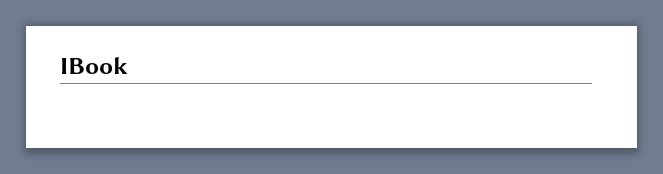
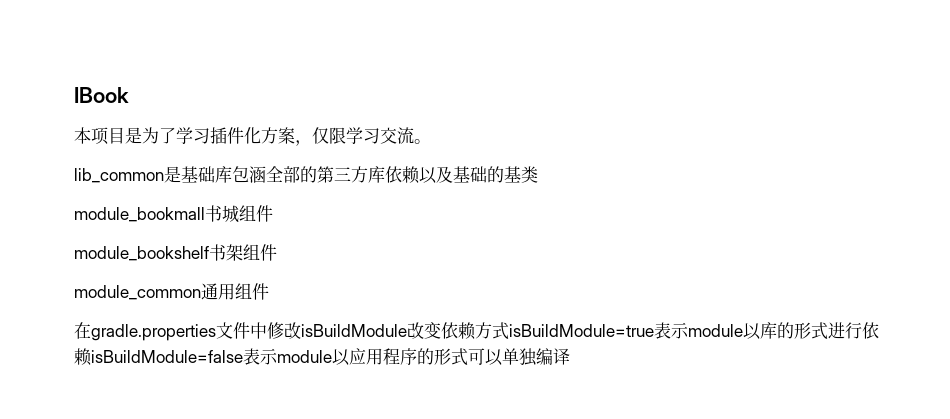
+ 本项目是为了学习插件化方案，仅限学习交流。
+ lib_common是基础库包涵全部的第三方库依赖以及基础的基类
+ module_bookmall书城组件
+ module_bookshelf书架组件
+ module_common通用组件
+ 在gradle.properties文件中修改isBuildModule改变依赖方式isBuildModule=true表示module以库的形式进行依赖isBuildModule=false表示module以应用程序的形式可以单独编译

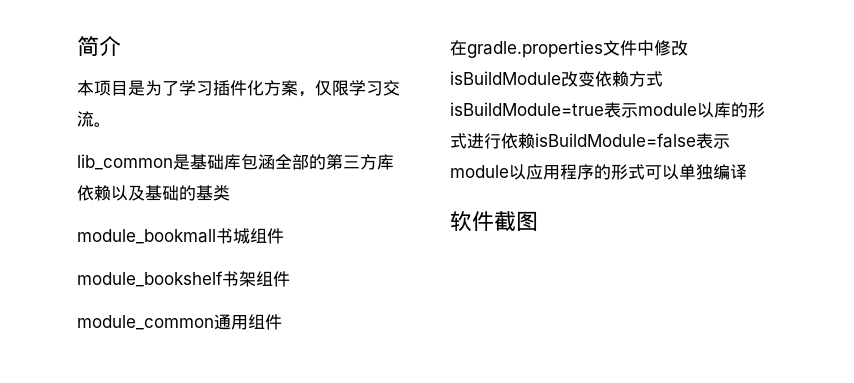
- IBook
+ 简介
+ 软件截图

